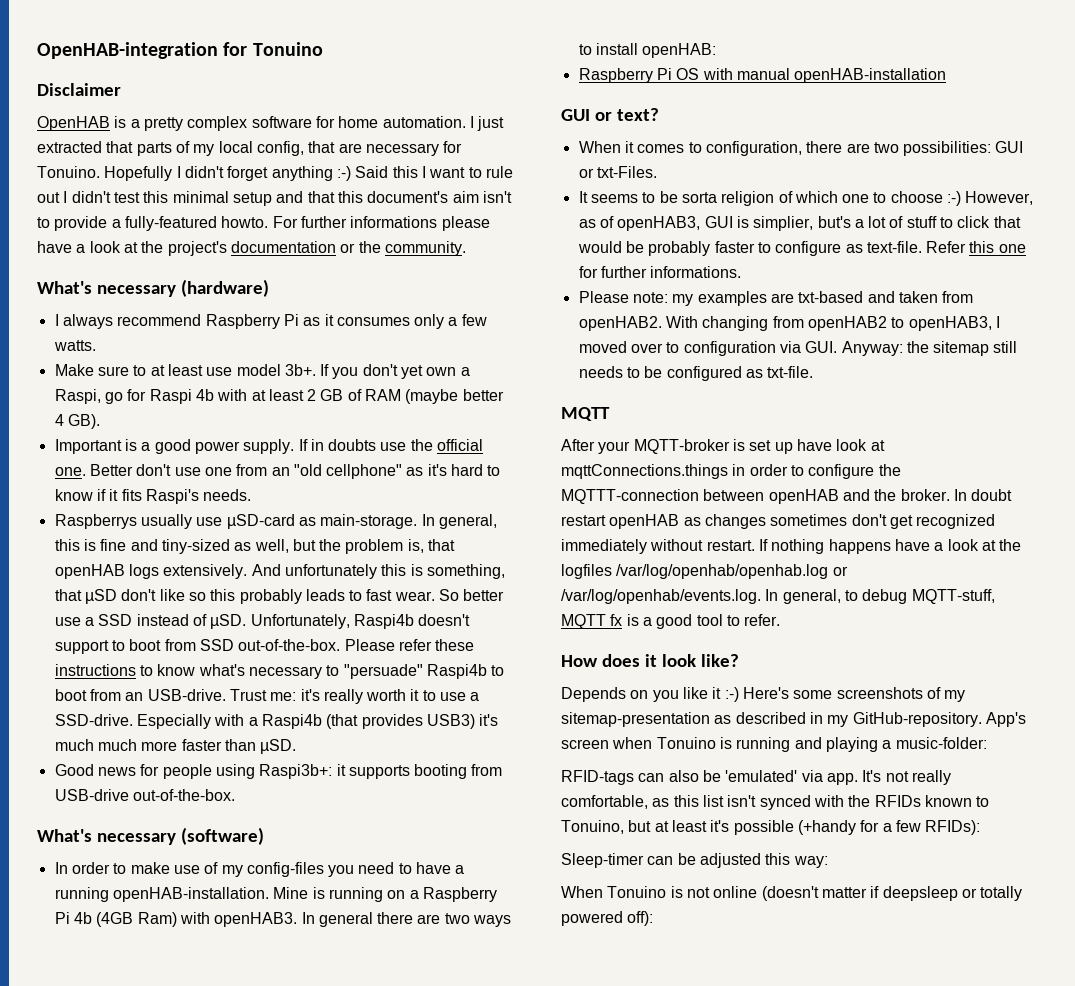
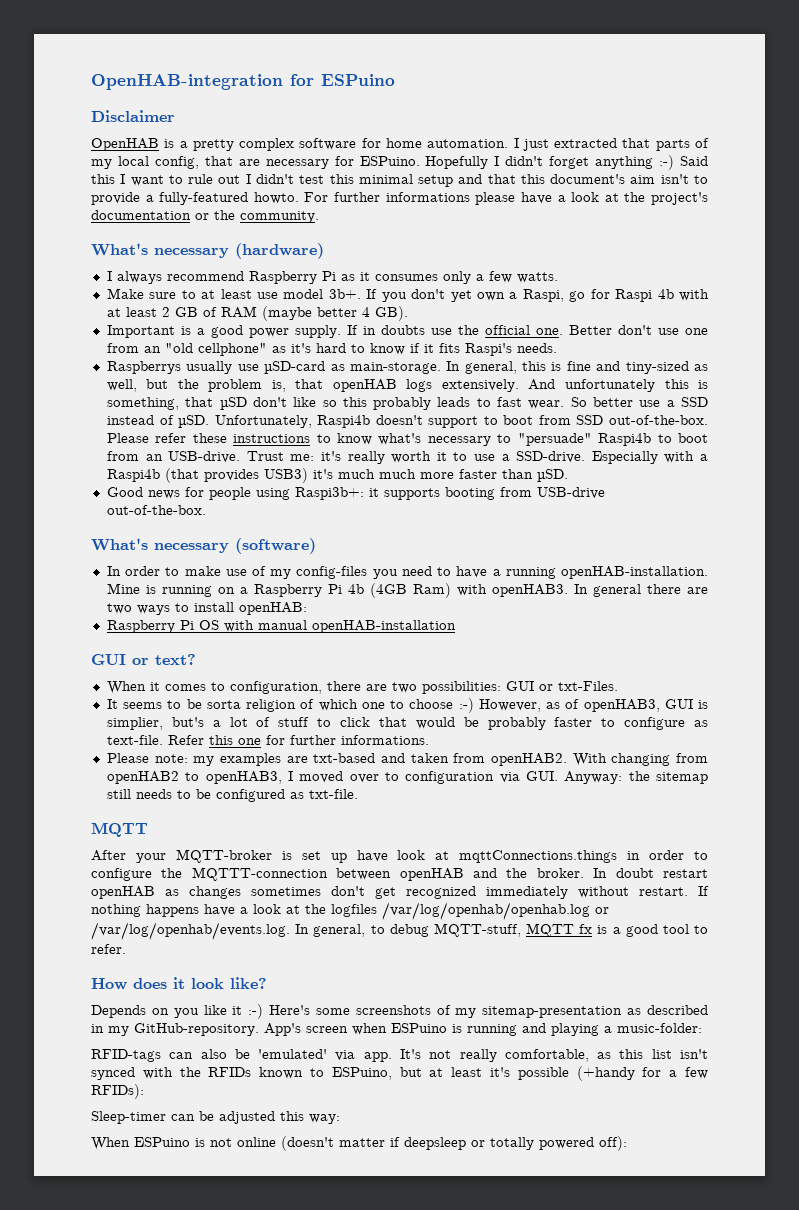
- OpenHAB-integration for Tonuino
+ OpenHAB-integration for ESPuino
- I just extracted that parts of my local config, that are necessary for Tonuino.
+ I just extracted that parts of my local config, that are necessary for ESPuino.
- App's screen when Tonuino is running and playing a music-folder:
+ App's screen when ESPuino is running and playing a music-folder:
- It's not really comfortable, as this list isn't synced with the RFIDs known to Tonuino, but at least it's possible (+handy for a few RFIDs):
+ It's not really comfortable, as this list isn't synced with the RFIDs known to ESPuino, but at least it's possible (+handy for a few RFIDs):
- When Tonuino is not online (doesn't matter if deepsleep or totally powered off):
+ When ESPuino is not online (doesn't matter if deepsleep or totally powered off):

